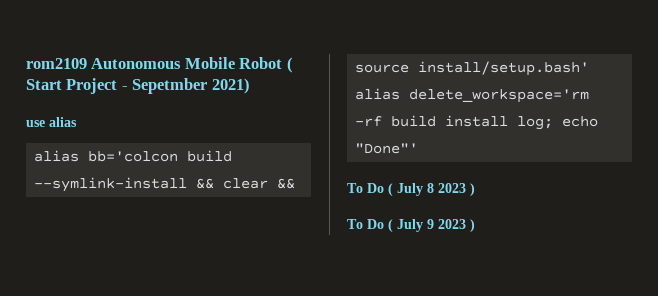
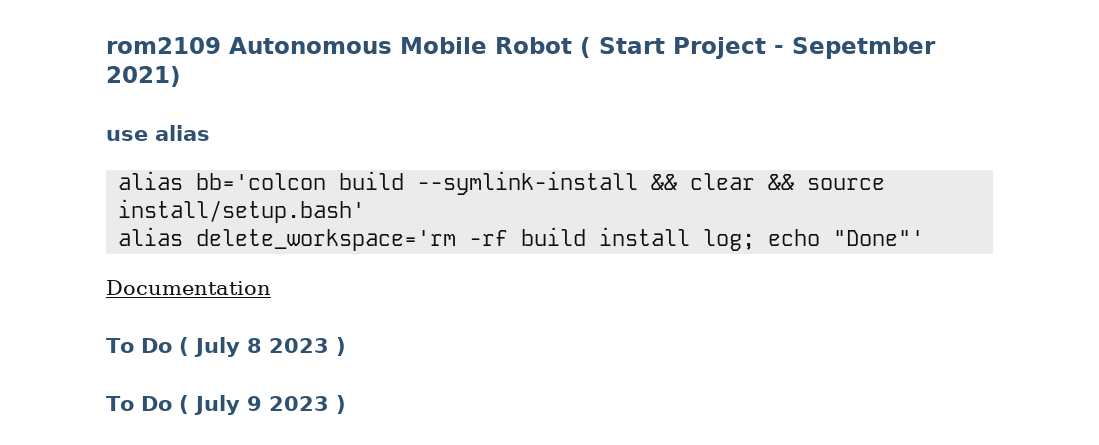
+ Documentation

